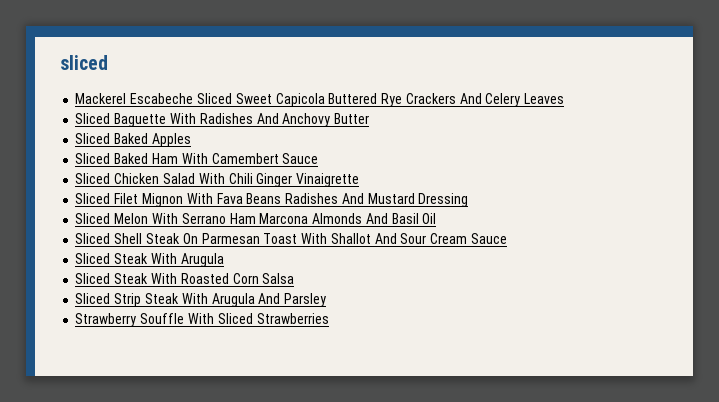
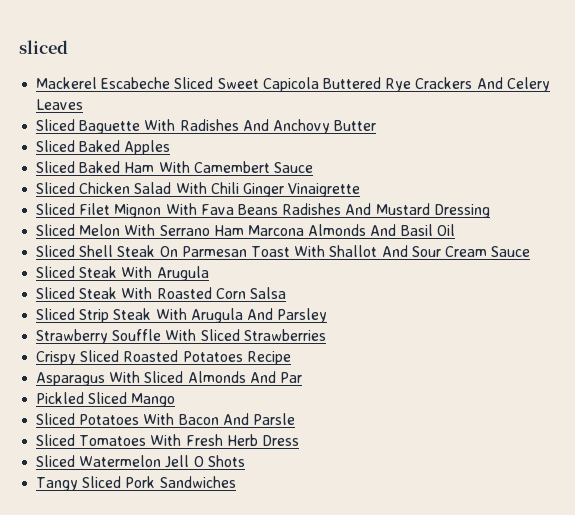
+ Crispy Sliced Roasted Potatoes Recipe
+ Asparagus With Sliced Almonds And Par
+ Pickled Sliced Mango
+ Sliced Potatoes With Bacon And Parsle
+ Sliced Tomatoes With Fresh Herb Dress
+ Sliced Watermelon Jell O Shots
+ Tangy Sliced Pork Sandwiches

